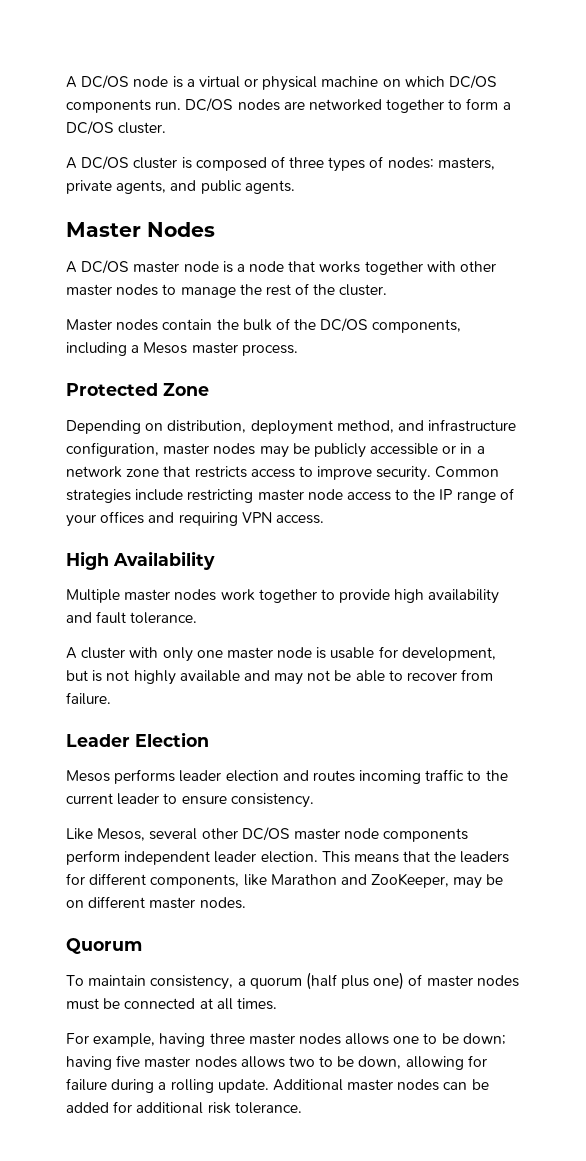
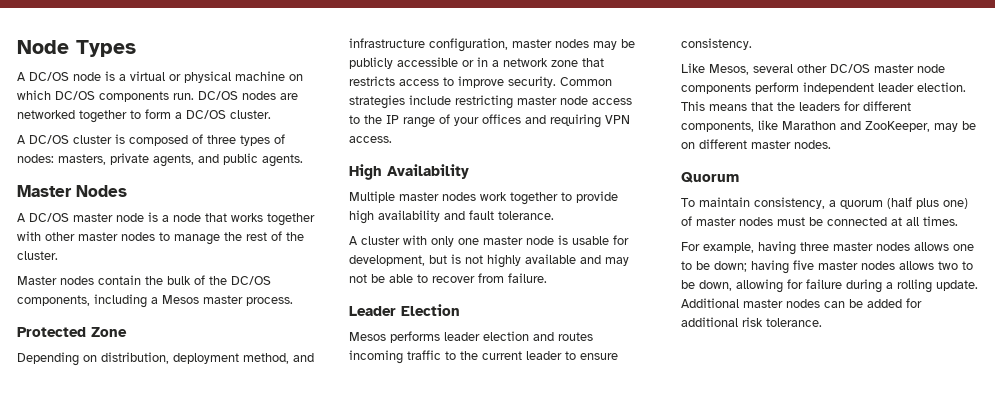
+ Node Types

